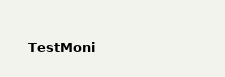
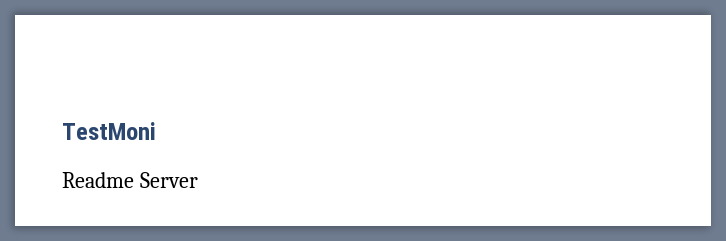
+ Readme Server

